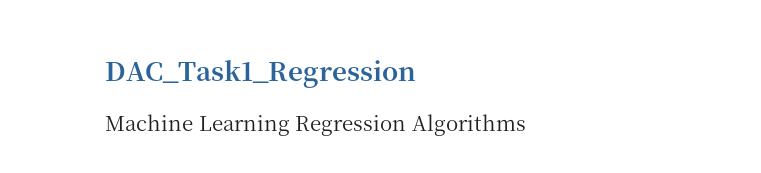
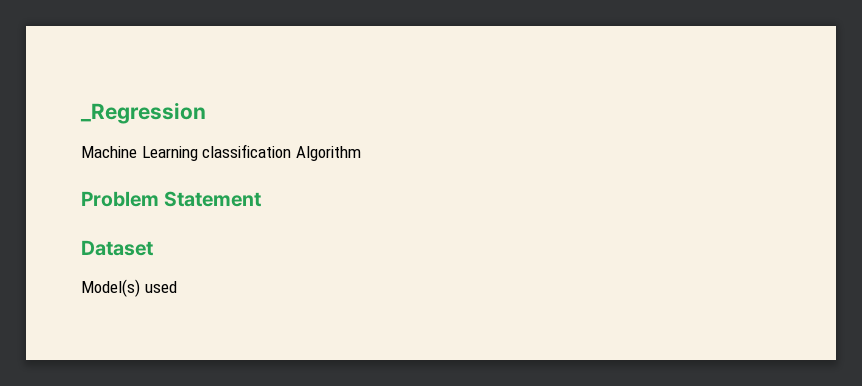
- DAC_Task1_Regression
+ _Regression
- Machine Learning Regression Algorithms
+ Machine Learning classification Algorithm
+ Problem Statement
+ Dataset
+ Model(s) used

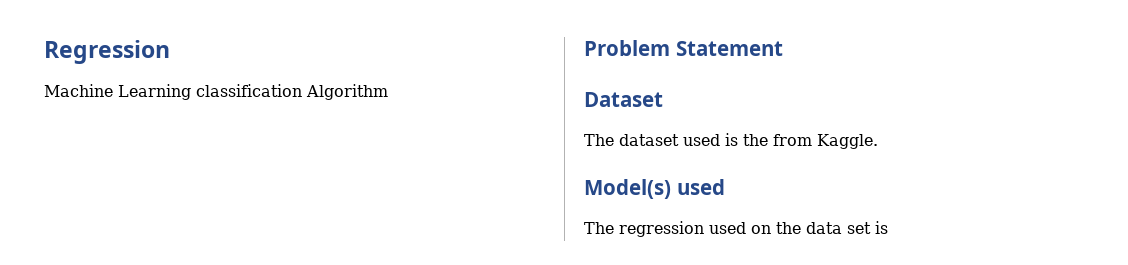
- _Regression
+ Regression
+ The dataset used is the from Kaggle.
  Model(s) used
+ The regression used on the data set is

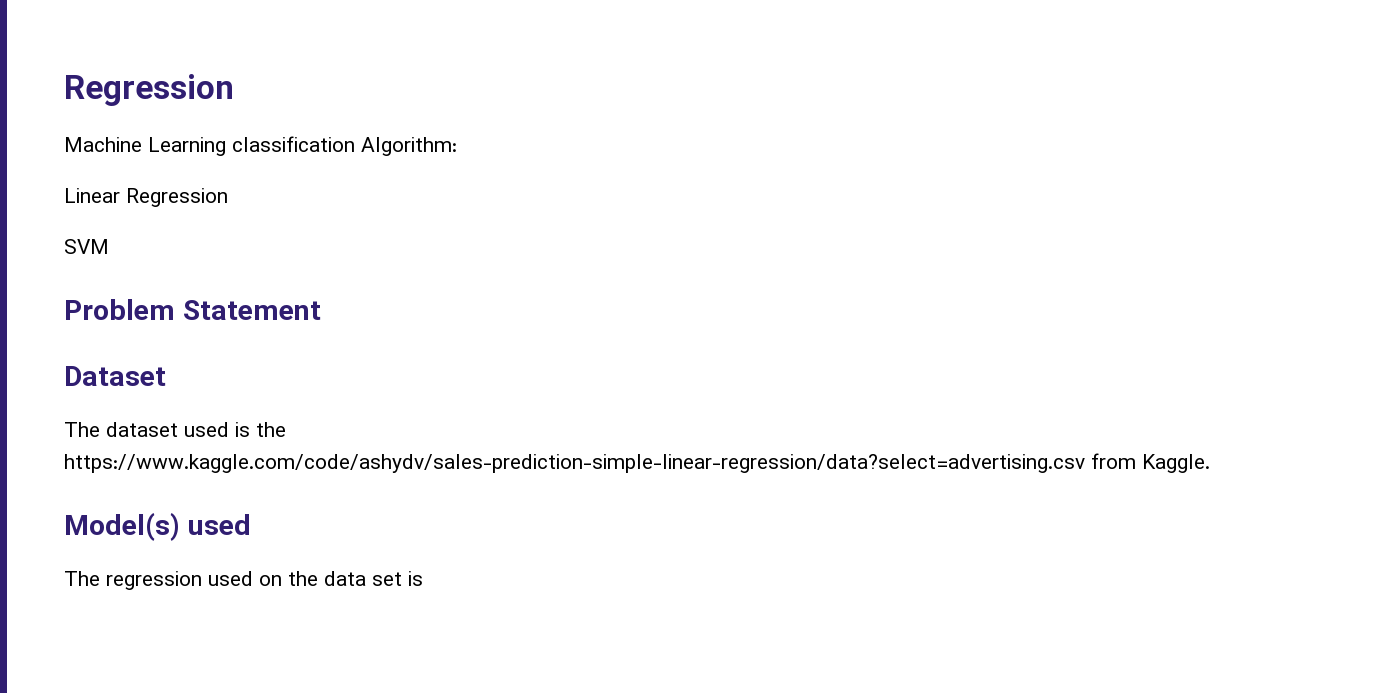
- Machine Learning classification Algorithm
+ Machine Learning classification Algorithm:
+ Linear Regression
+ SVM
- The dataset used is the from Kaggle.
+ The dataset used is the https://www.kaggle.com/code/ashydv/sales-prediction-simple-linear-regression/data?select=advertising.csv from Kaggle.

